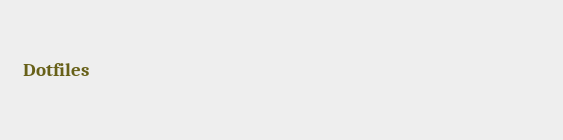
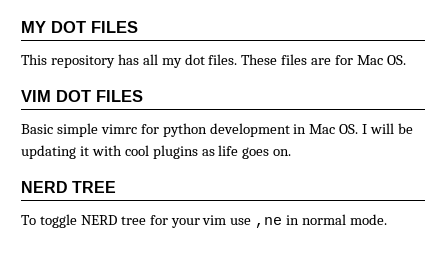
- Dotfiles
+ MY DOT FILES
+ This repository has all my dot files. These files are for Mac OS.
+ VIM DOT FILES
+ Basic simple vimrc for python development in Mac OS. I will be updating it with cool plugins as life goes on.
+ NERD TREE
+ To toggle NERD tree for your vim use ,ne in normal mode.

